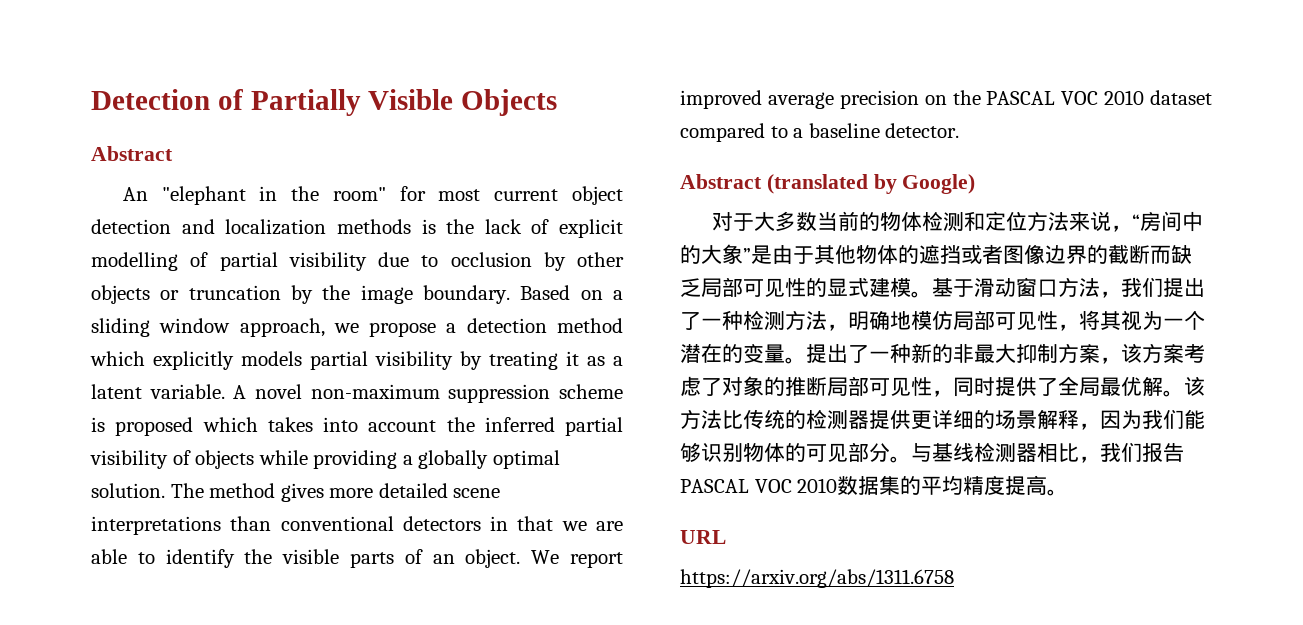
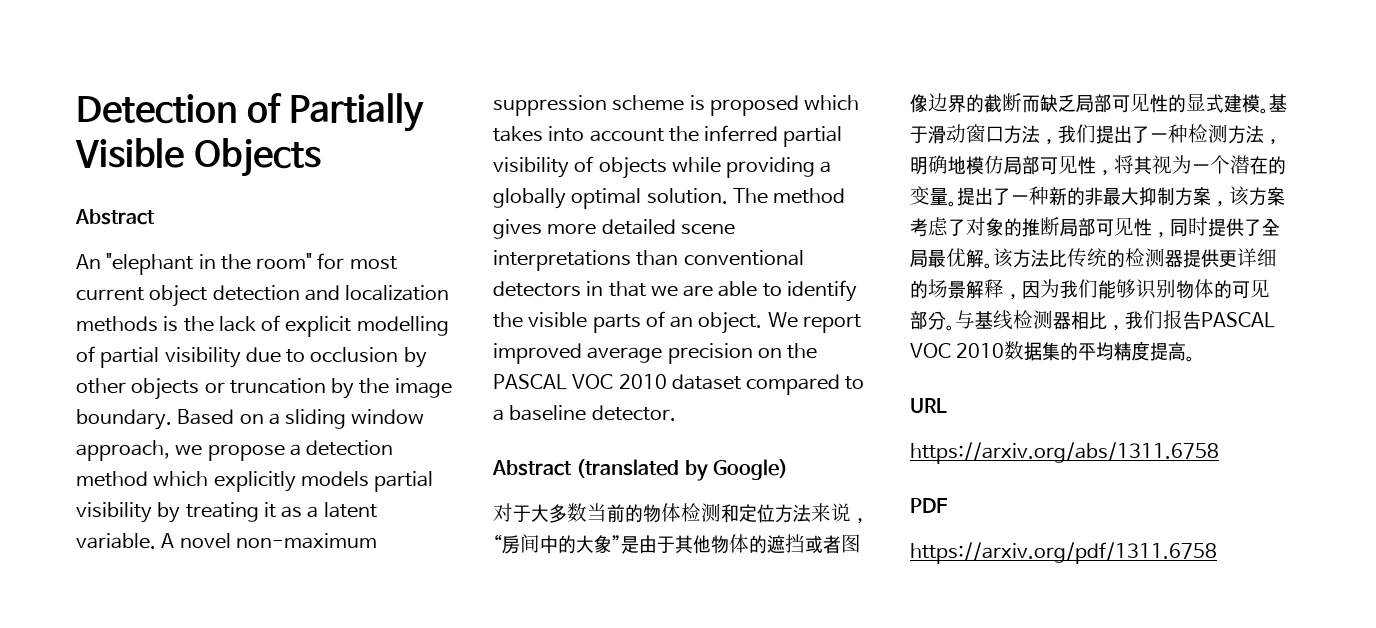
+ PDF
+ https://arxiv.org/pdf/1311.6758

